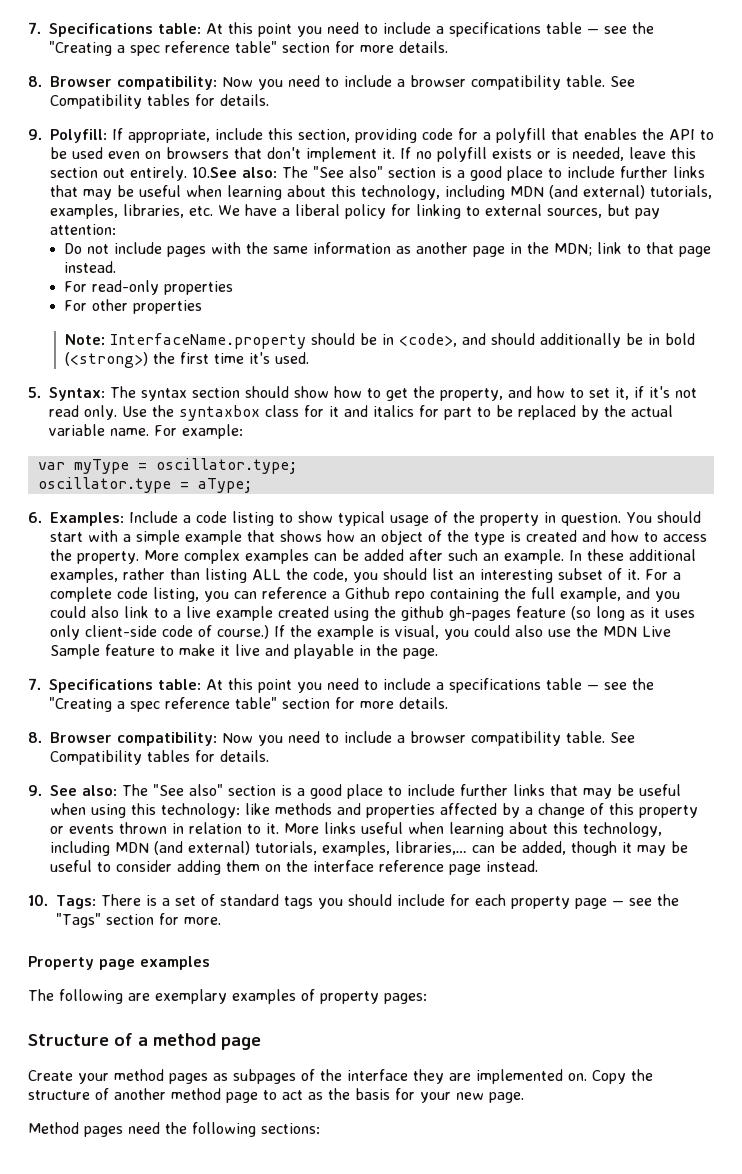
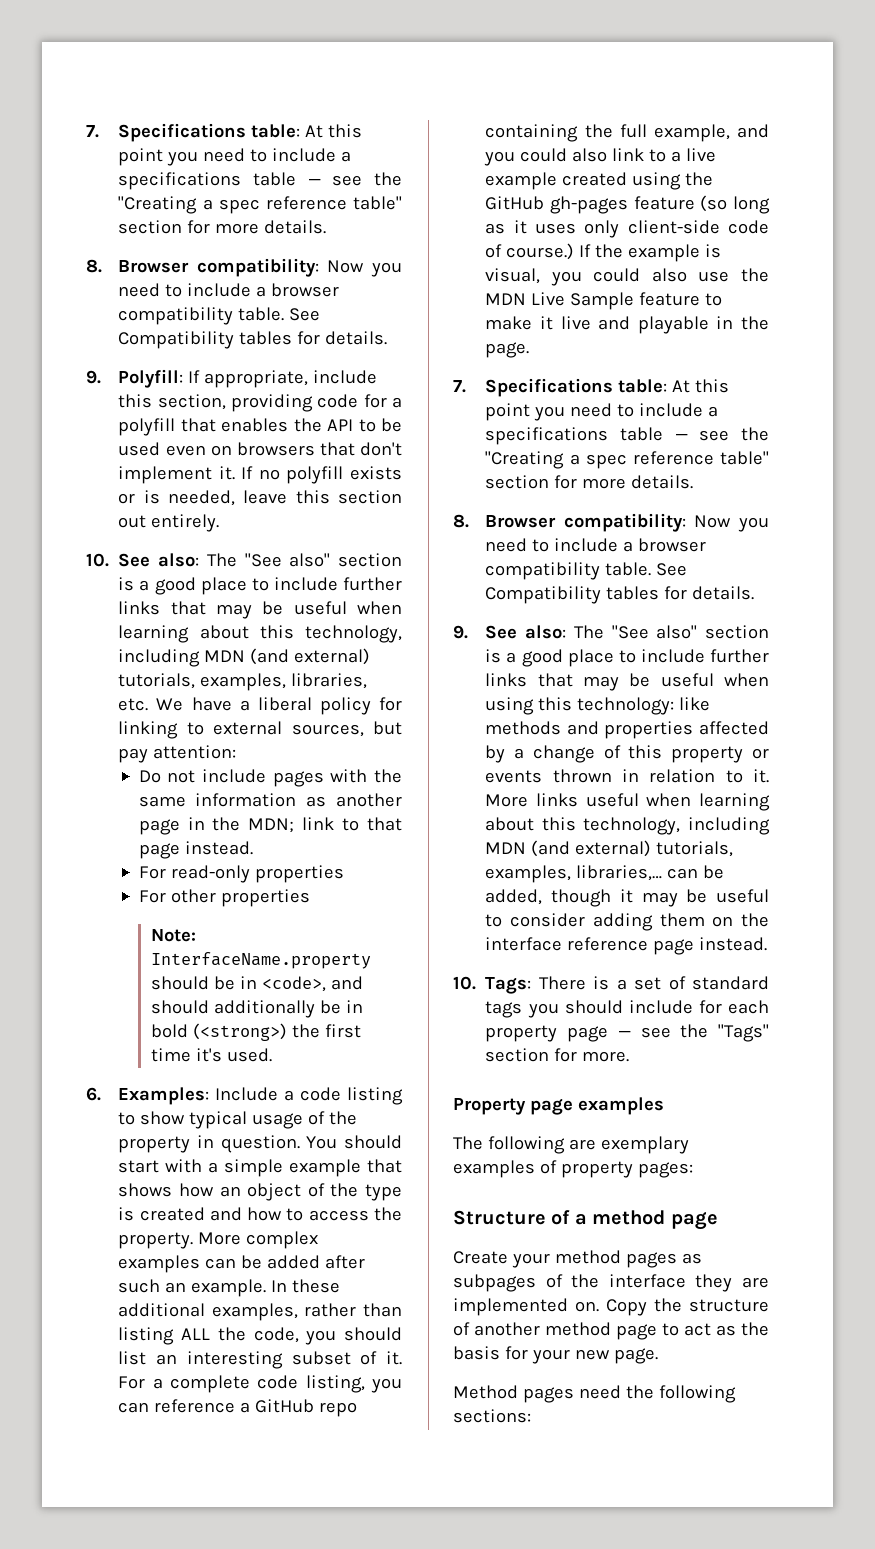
- If no polyfill exists or is needed, leave this section out entirely. 10.See also: The "See also" section is a good place to include further links that may be useful when learning about this technology, including MDN (and external) tutorials, examples, libraries, etc. We have a liberal policy for linking to external sources, but pay attention:
+ If no polyfill exists or is needed, leave this section out entirely.
+ 10. See also: The "See also" section is a good place to include further links that may be useful when learning about this technology, including MDN (and external) tutorials, examples, libraries, etc. We have a liberal policy for linking to external sources, but pay attention:
- 5. Syntax: The syntax section should show how to get the property, and how to set it, if it's not read only. Use the syntaxbox class for it and italics for part to be replaced by the actual variable name. For example:
- var myType = oscillator.type;
- oscillator.type = aType;
- For a complete code listing, you can reference a Github repo containing the full example, and you could also link to a live example created using the github gh-pages feature (so long as it uses only client-side code of course.)
+ For a complete code listing, you can reference a GitHub repo containing the full example, and you could also link to a live example created using the GitHub gh-pages feature (so long as it uses only client-side code of course.)

